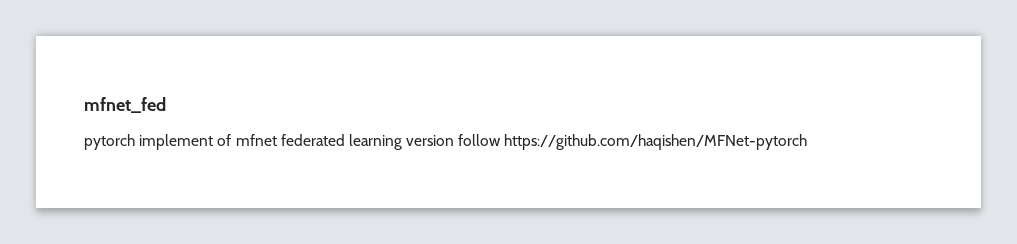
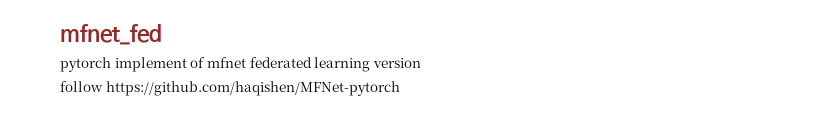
- pytorch implement of mfnet federated learning version follow https://github.com/haqishen/MFNet-pytorch
+ pytorch implement of mfnet federated learning version
+ follow https://github.com/haqishen/MFNet-pytorch

